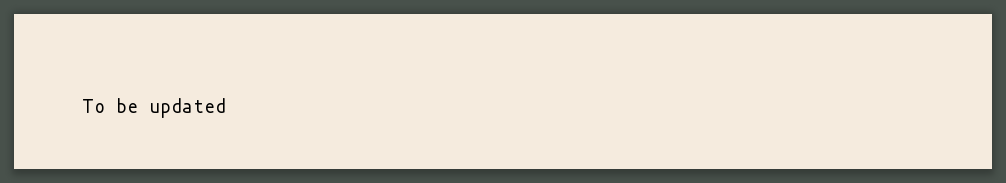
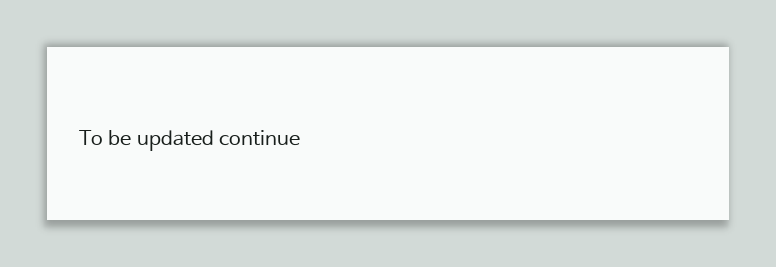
- To be updated
+ To be updated continue

